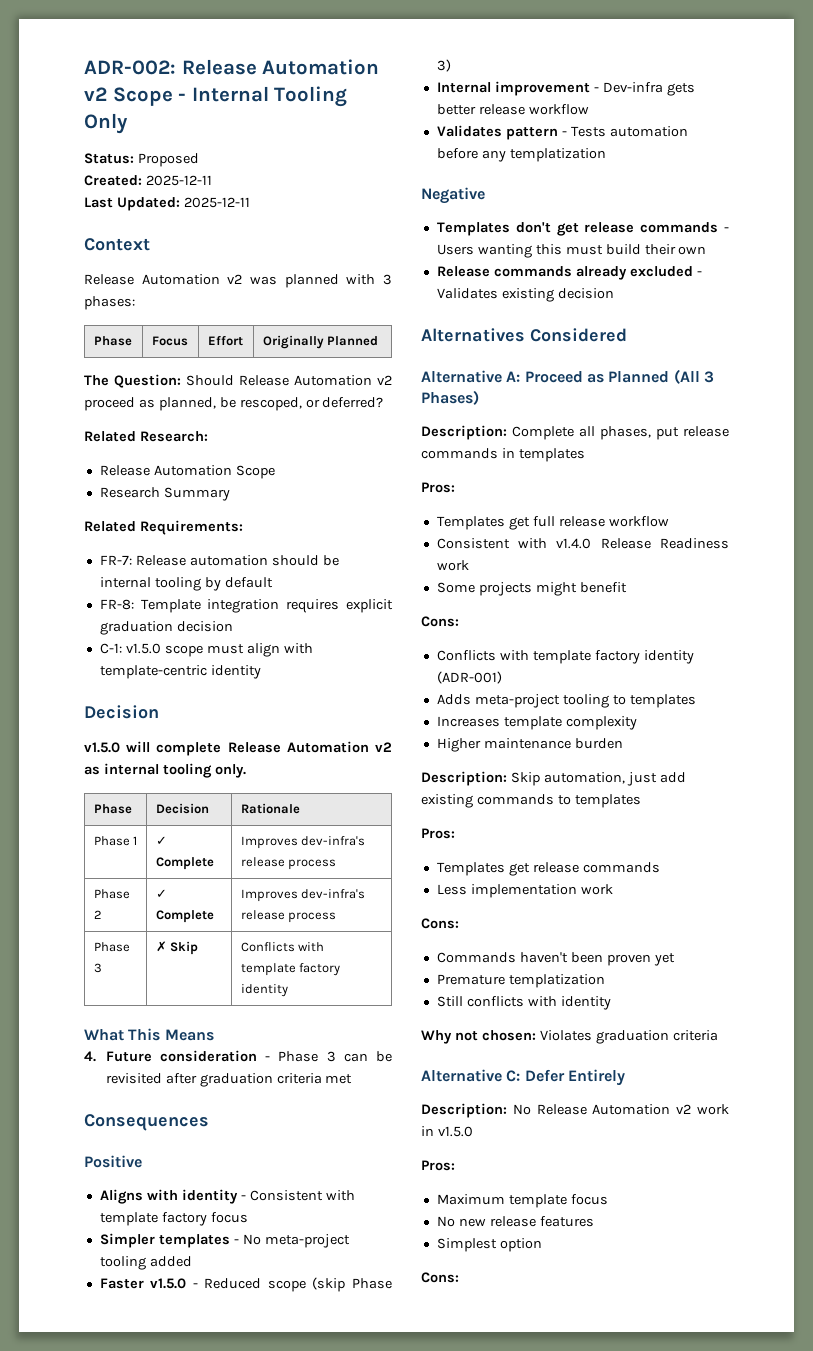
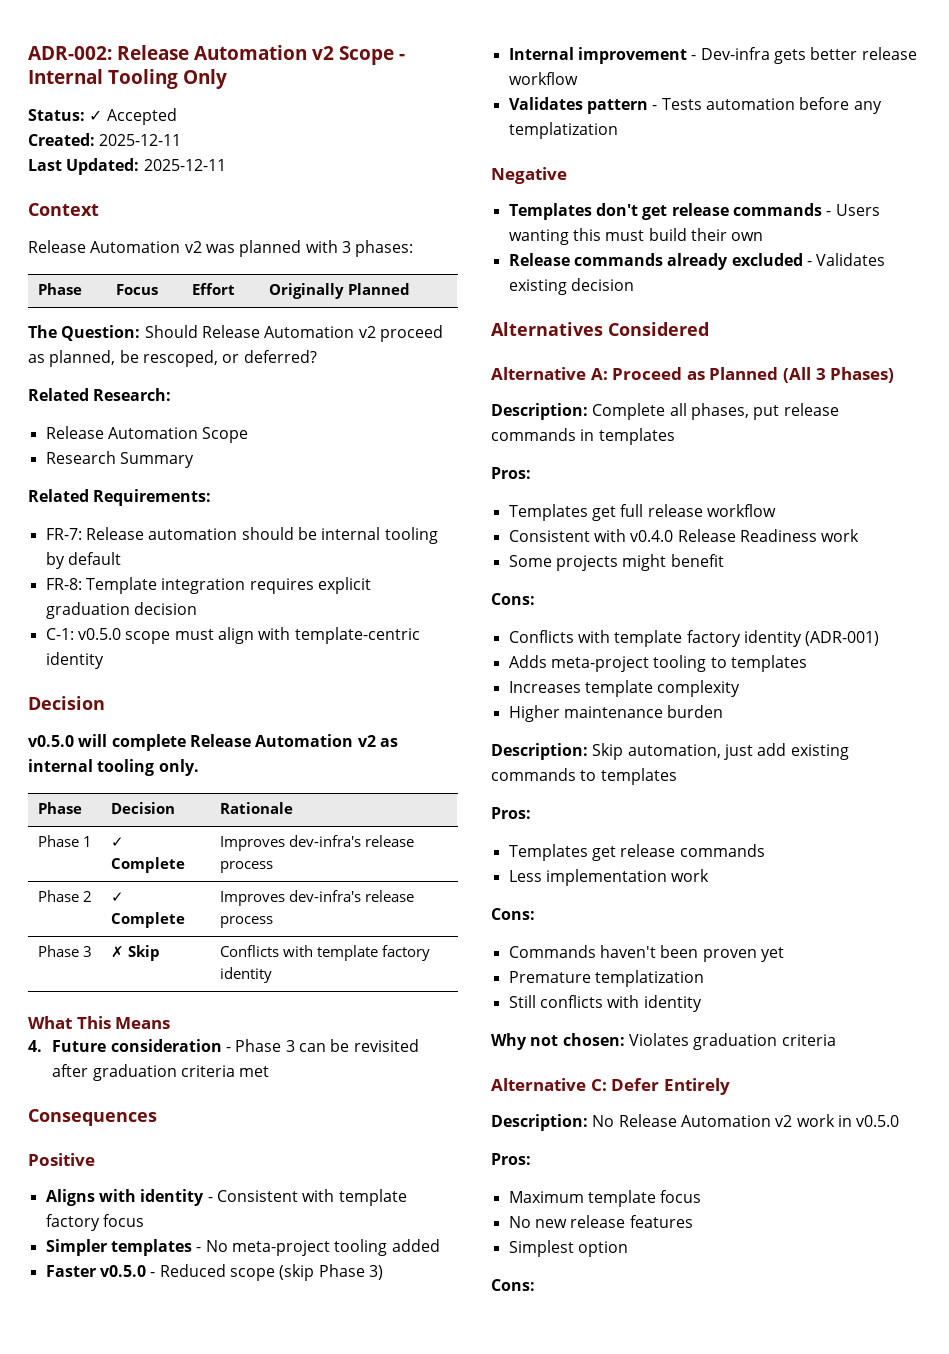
- Status: Proposed
+ Status: ✓ Accepted
- C-1: v1.5.0 scope must align with template-centric identity
+ C-1: v0.5.0 scope must align with template-centric identity
- v1.5.0 will complete Release Automation v2 as internal tooling only.
+ v0.5.0 will complete Release Automation v2 as internal tooling only.
- Faster v1.5.0 - Reduced scope (skip Phase 3)
+ Faster v0.5.0 - Reduced scope (skip Phase 3)
- Consistent with v1.4.0 Release Readiness work
+ Consistent with v0.4.0 Release Readiness work
- Description: No Release Automation v2 work in v1.5.0
+ Description: No Release Automation v2 work in v0.5.0

